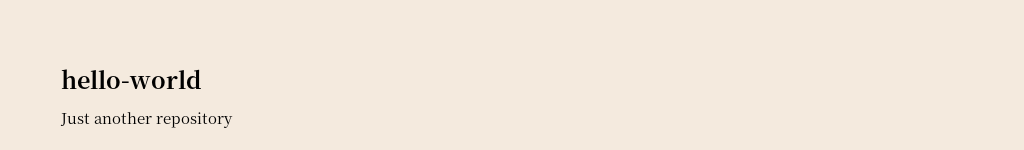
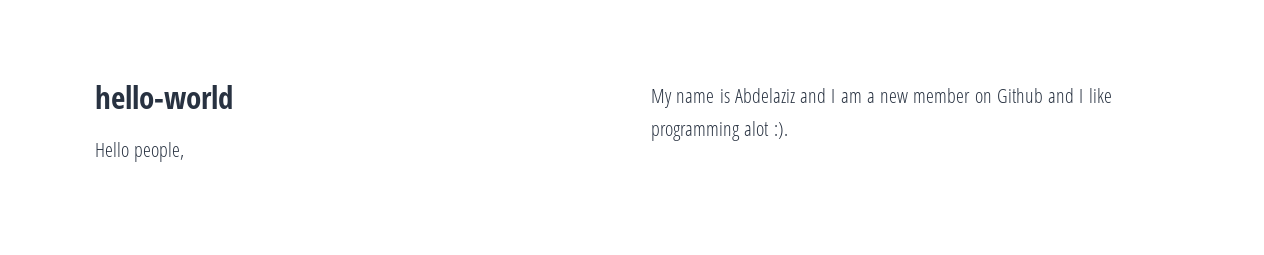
- Just another repository
+ Hello people,
+ My name is Abdelaziz and I am a new member on Github and I like programming alot :).

